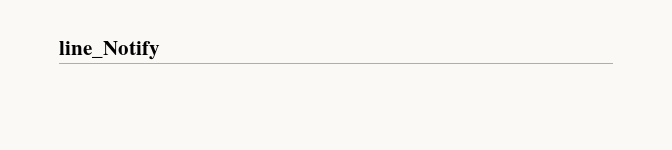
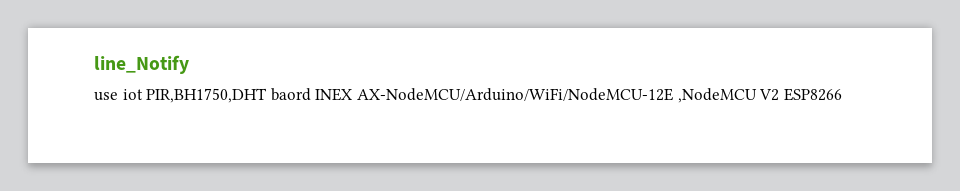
+ use iot PIR,BH1750,DHT baord INEX AX-NodeMCU/Arduino/WiFi/NodeMCU-12E ,NodeMCU V2 ESP8266

